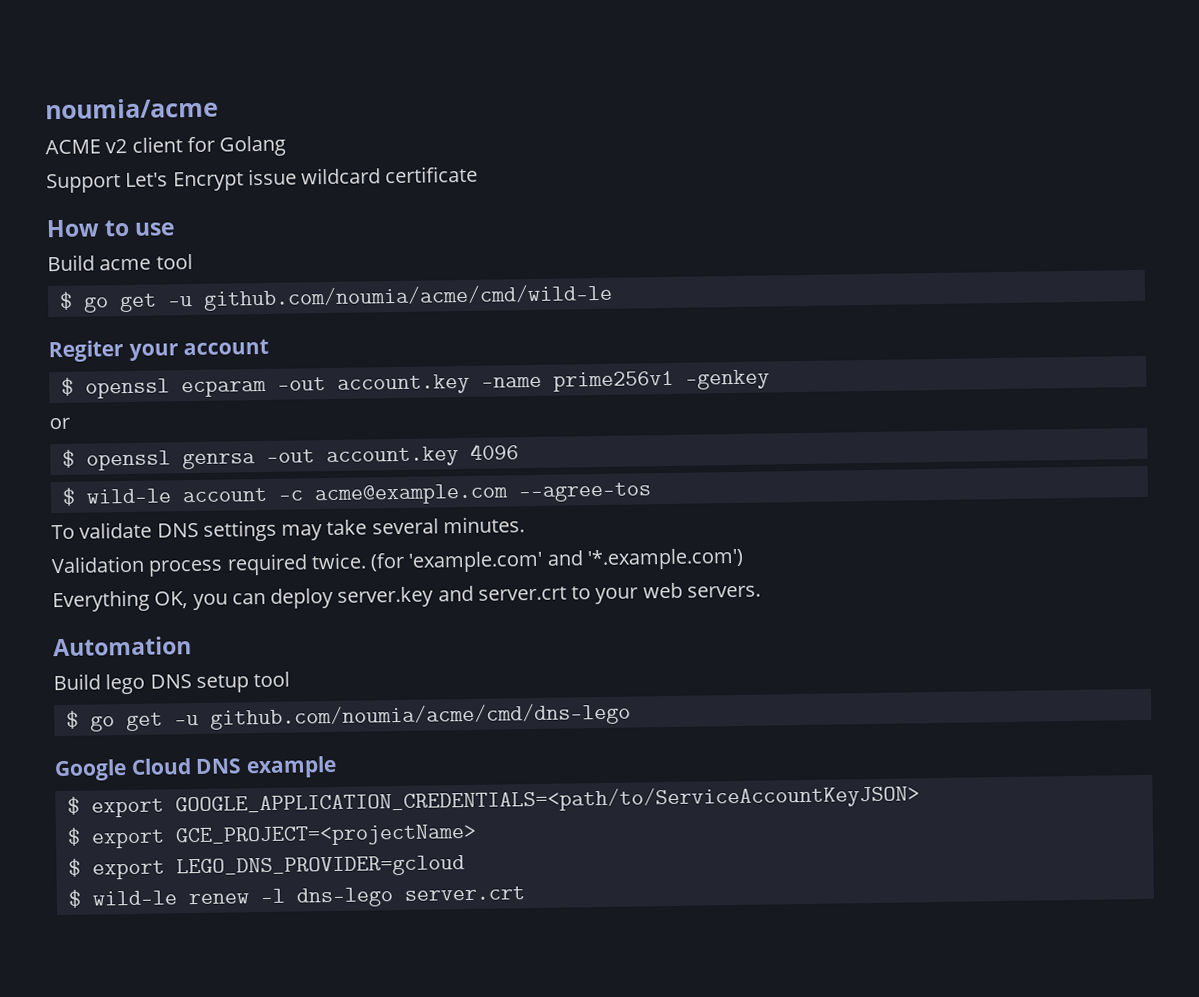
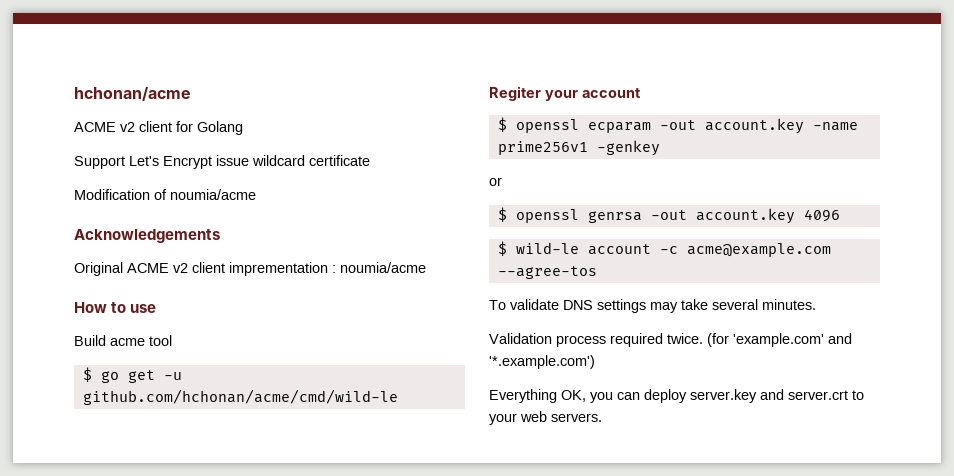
- noumia/acme
+ hchonan/acme
+ Modification of noumia/acme
+ Acknowledgements
+ Original ACME v2 client imprementation : noumia/acme
- $ go get -u github.com/noumia/acme/cmd/wild-le
+ $ go get -u github.com/hchonan/acme/cmd/wild-le
- Automation
- Build lego DNS setup tool
- $ go get -u github.com/noumia/acme/cmd/dns-lego
- Google Cloud DNS example
- $ export GOOGLE_APPLICATION_CREDENTIALS=<path/to/ServiceAccountKeyJSON>
- $ export GCE_PROJECT=<projectName>
- $ export LEGO_DNS_PROVIDER=gcloud
- $ wild-le renew -l dns-lego server.crt

